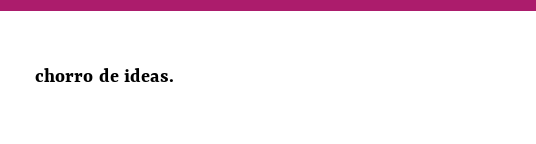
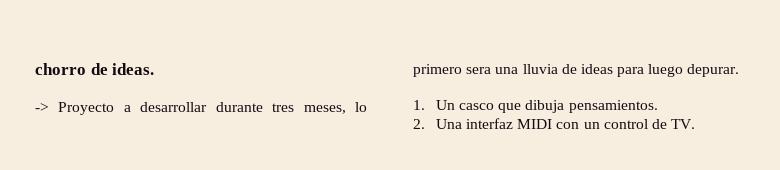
+ -> Proyecto a desarrollar durante tres meses, lo primero sera una lluvia de ideas para luego depurar.
+ 1. Un casco que dibuja pensamientos.
+ 2. Una interfaz MIDI con un control de TV.

